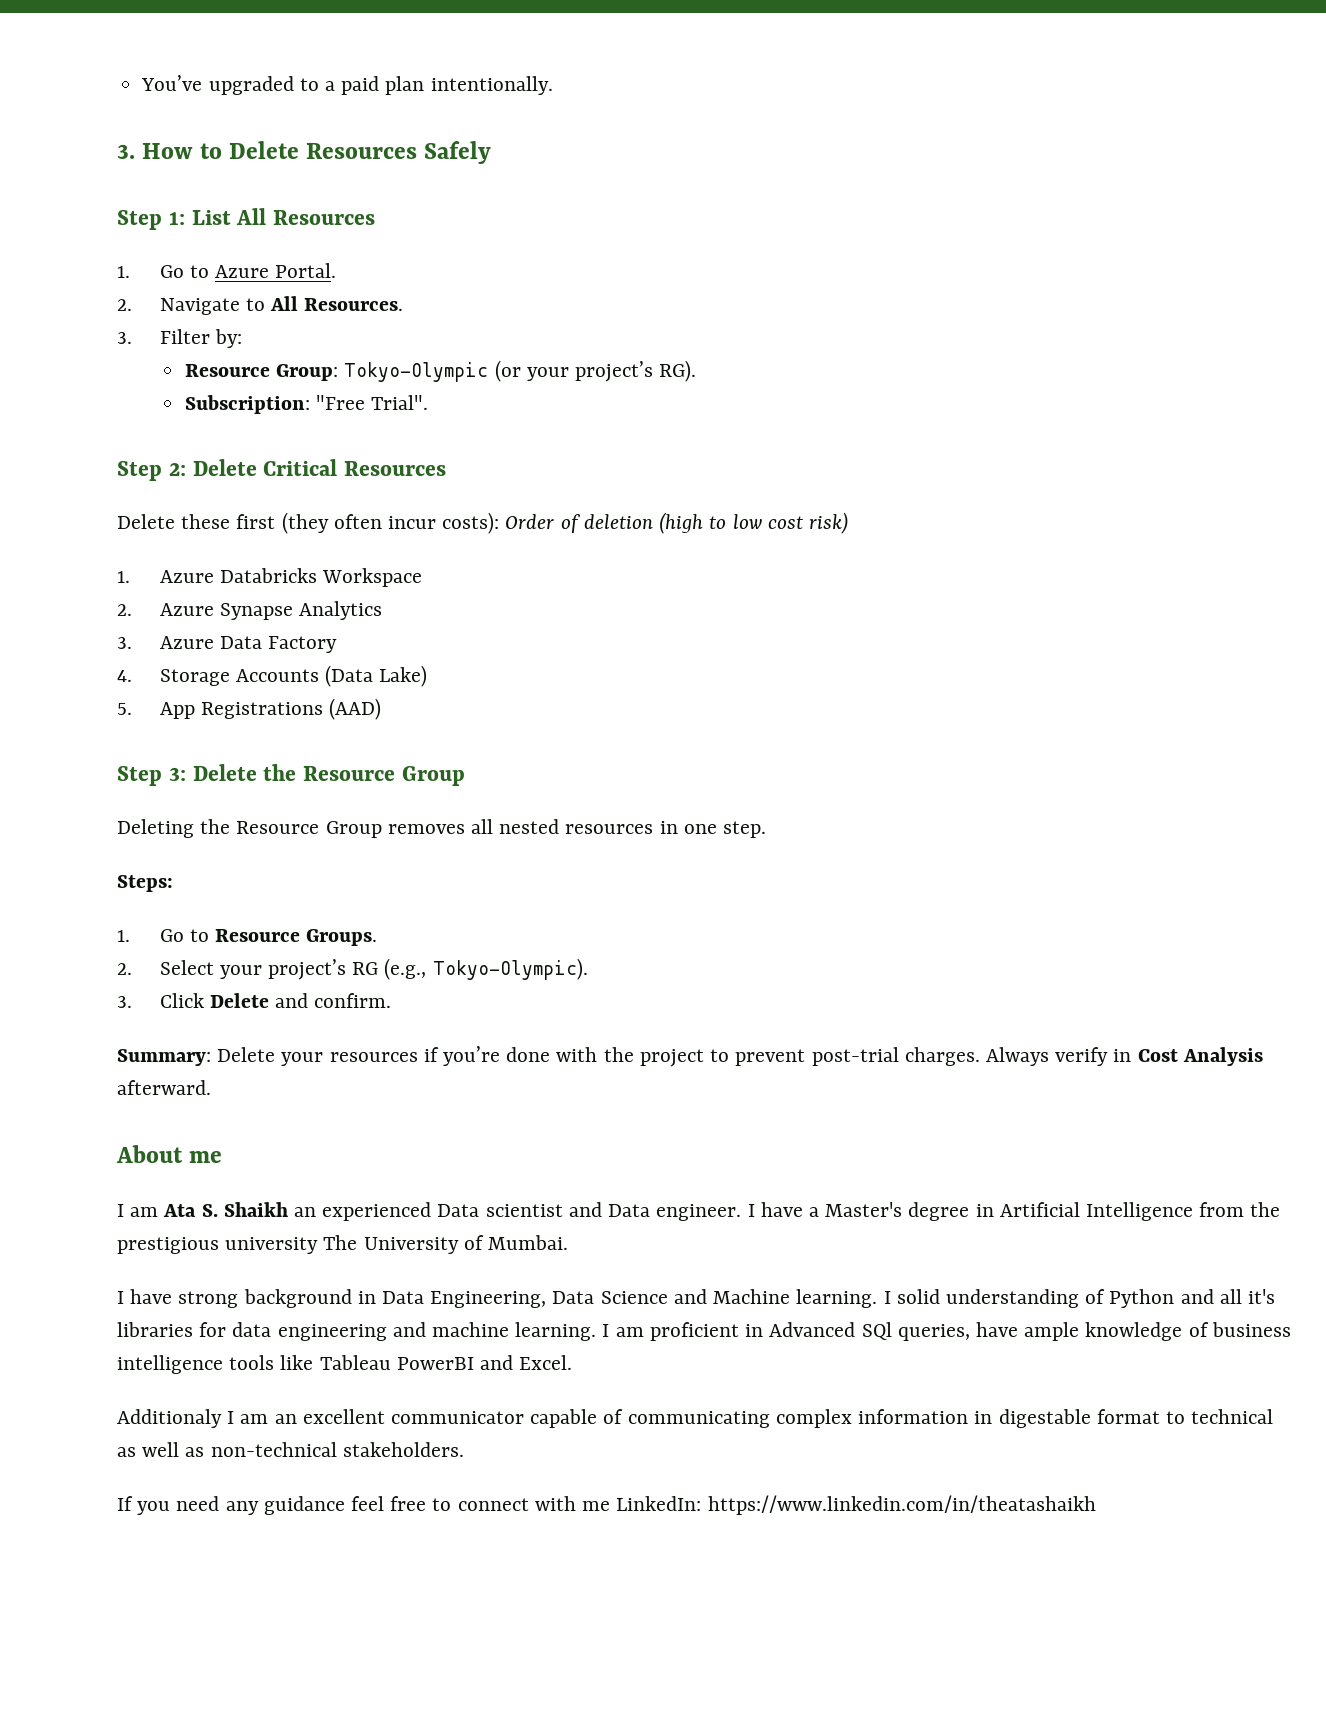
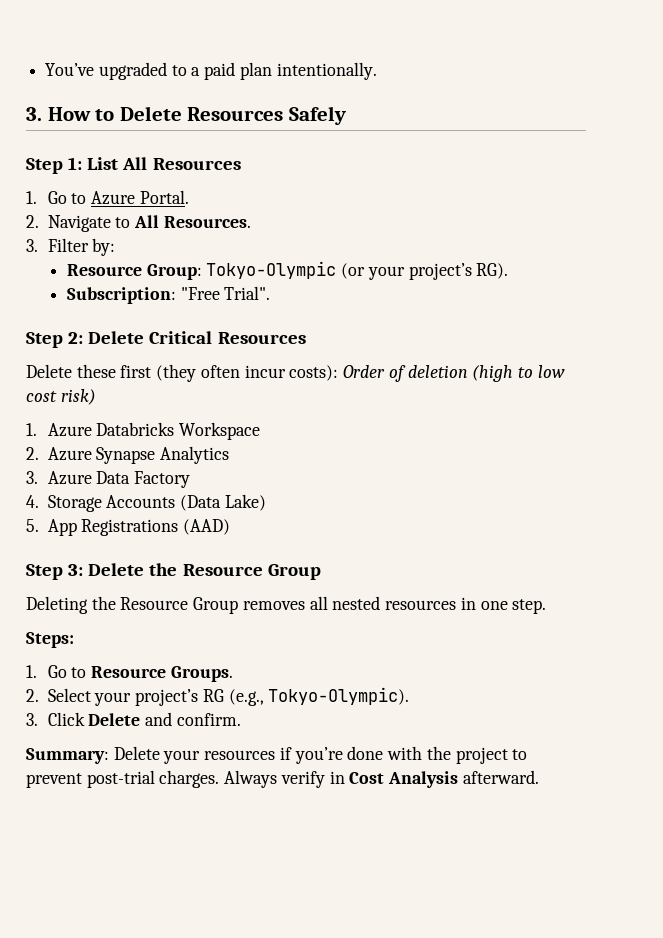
- About me
- I am Ata S. Shaikh an experienced Data scientist and Data engineer. I have a Master's degree in Artificial Intelligence from the prestigious university The University of Mumbai.
- I have strong background in Data Engineering, Data Science and Machine learning. I solid understanding of Python and all it's libraries for data engineering and machine learning. I am proficient in Advanced SQl queries, have ample knowledge of business intelligence tools like Tableau PowerBI and Excel.
- Additionaly I am an excellent communicator capable of communicating complex information in digestable format to technical as well as non-technical stakeholders.
- If you need any guidance feel free to connect with me LinkedIn: https://www.linkedin.com/in/theatashaikh

